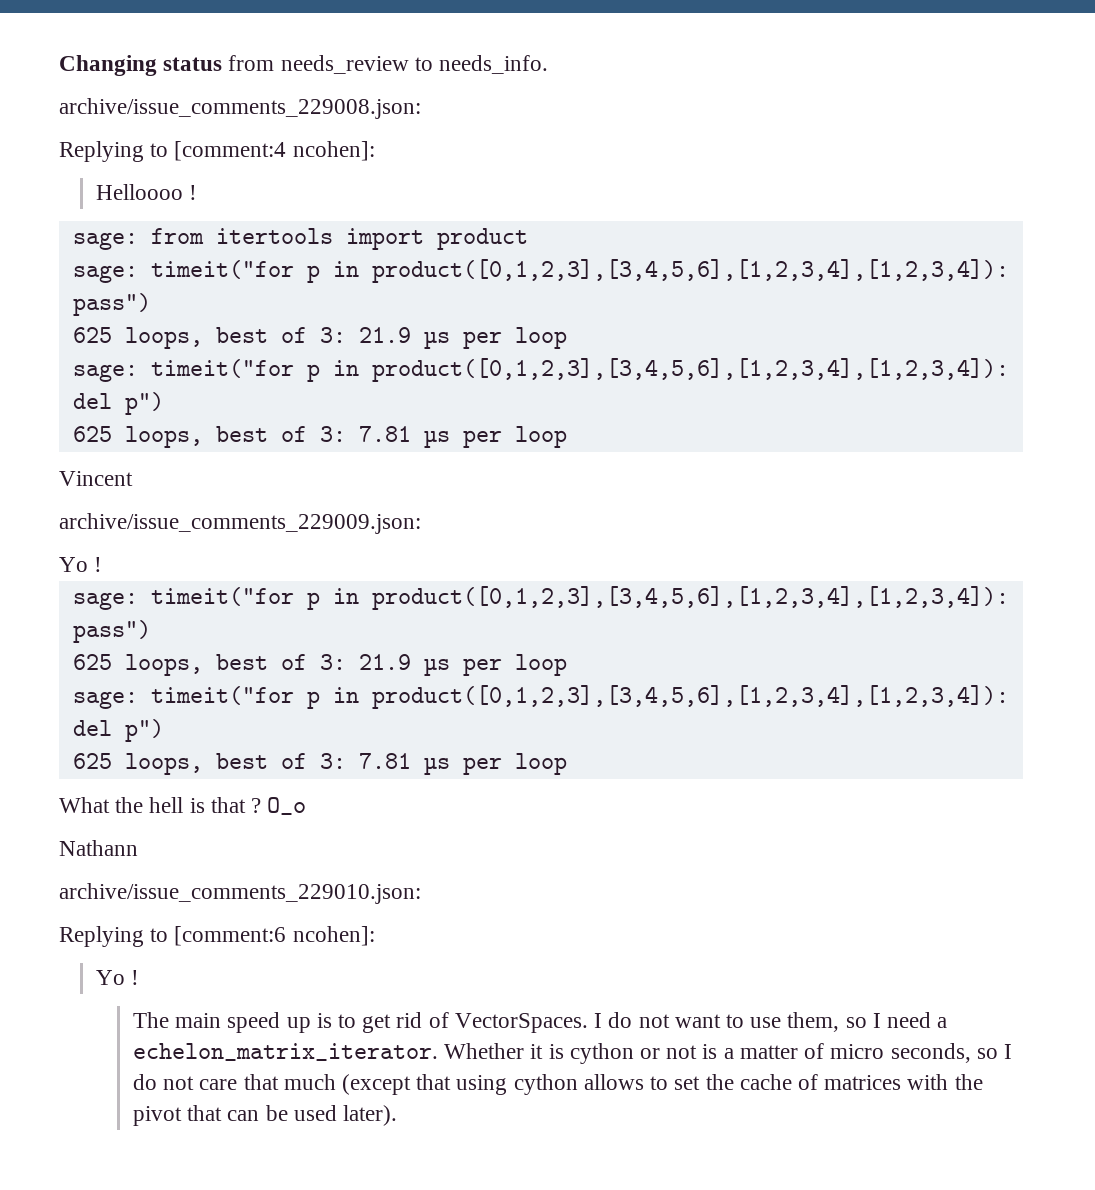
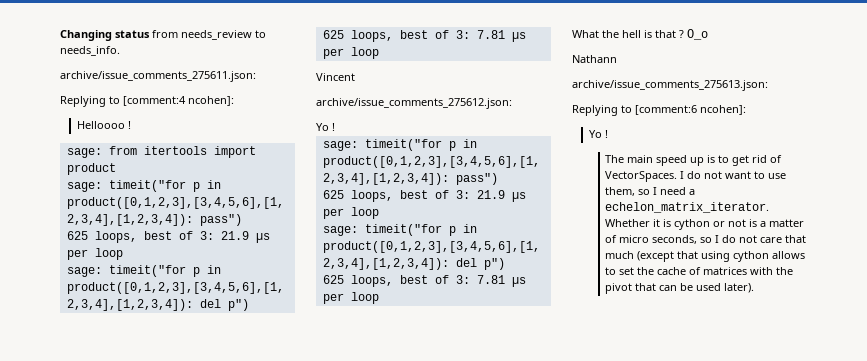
- archive/issue_comments_229008.json:
+ archive/issue_comments_275611.json:
- archive/issue_comments_229009.json:
+ archive/issue_comments_275612.json:
- archive/issue_comments_229010.json:
+ archive/issue_comments_275613.json:

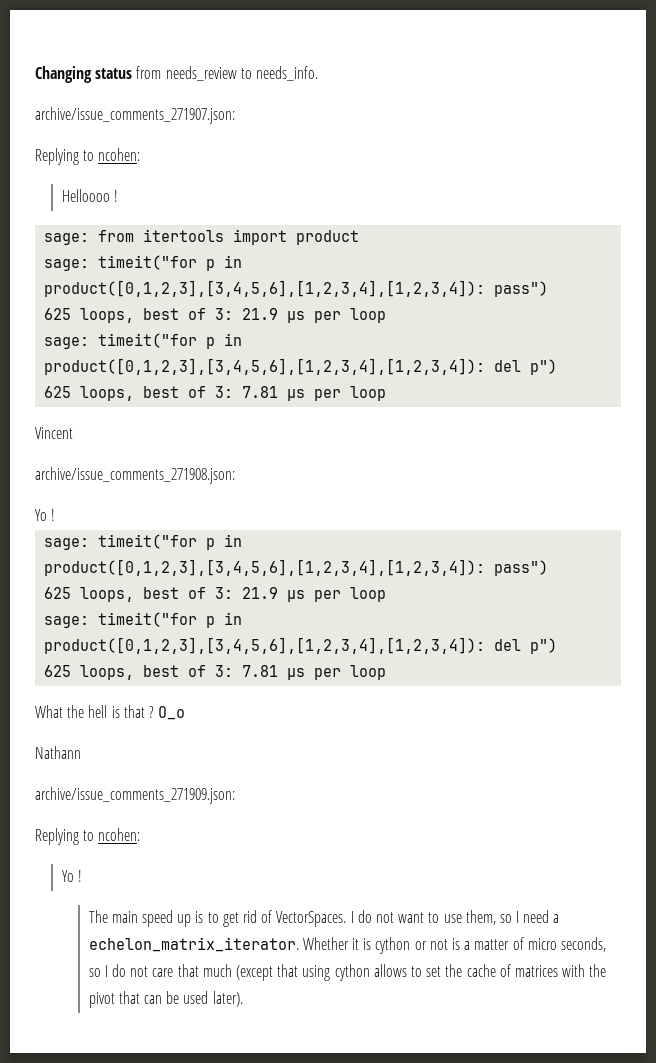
- archive/issue_comments_275611.json:
- Replying to [comment:4 ncohen]:
+ archive/issue_comments_271907.json:
+ Replying to ncohen:
- archive/issue_comments_275612.json:
+ archive/issue_comments_271908.json:
- archive/issue_comments_275613.json:
- Replying to [comment:6 ncohen]:
+ archive/issue_comments_271909.json:
+ Replying to ncohen:

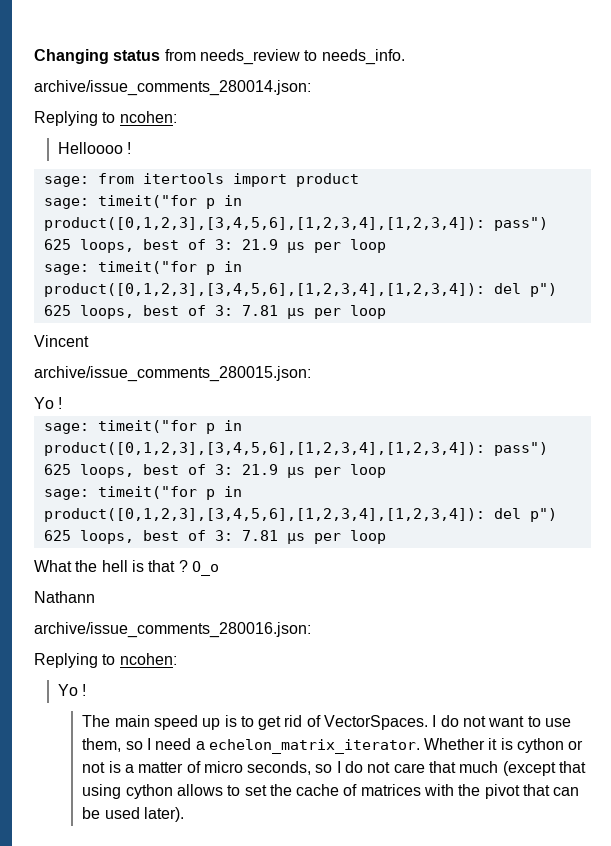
- archive/issue_comments_271907.json:
+ archive/issue_comments_280014.json:
- archive/issue_comments_271908.json:
+ archive/issue_comments_280015.json:
- archive/issue_comments_271909.json:
+ archive/issue_comments_280016.json:

